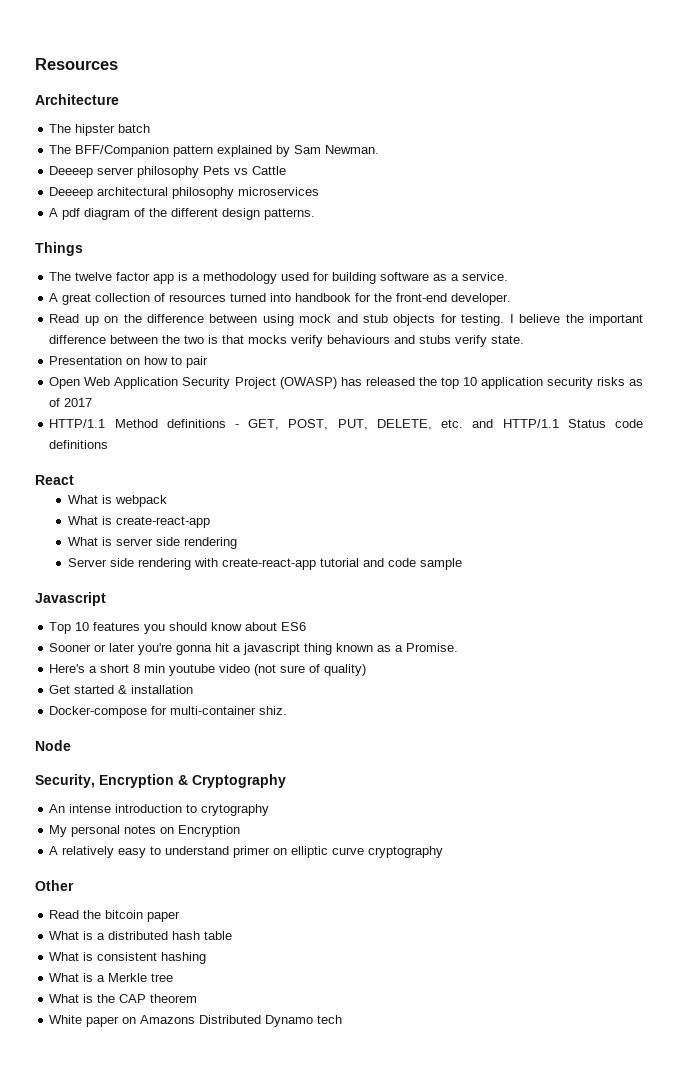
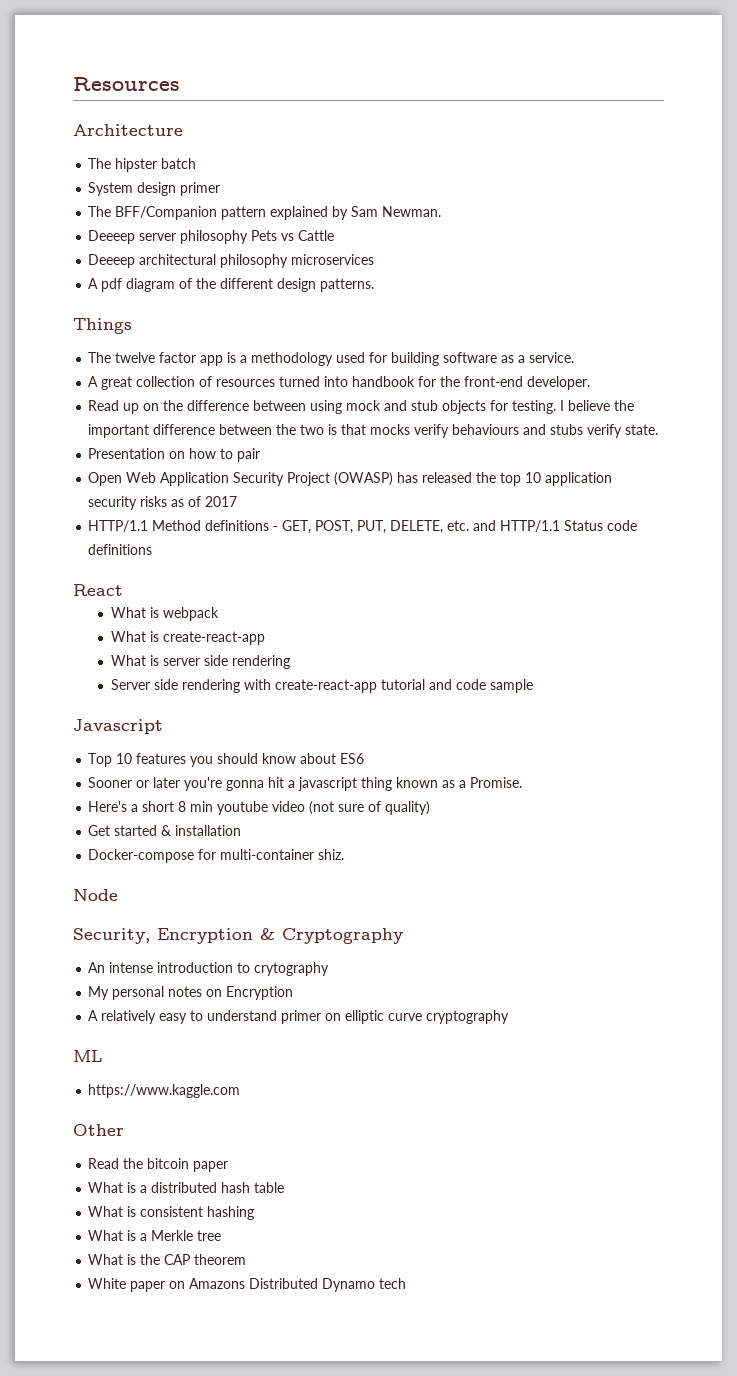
+ System design primer
+ ML
+ https://www.kaggle.com

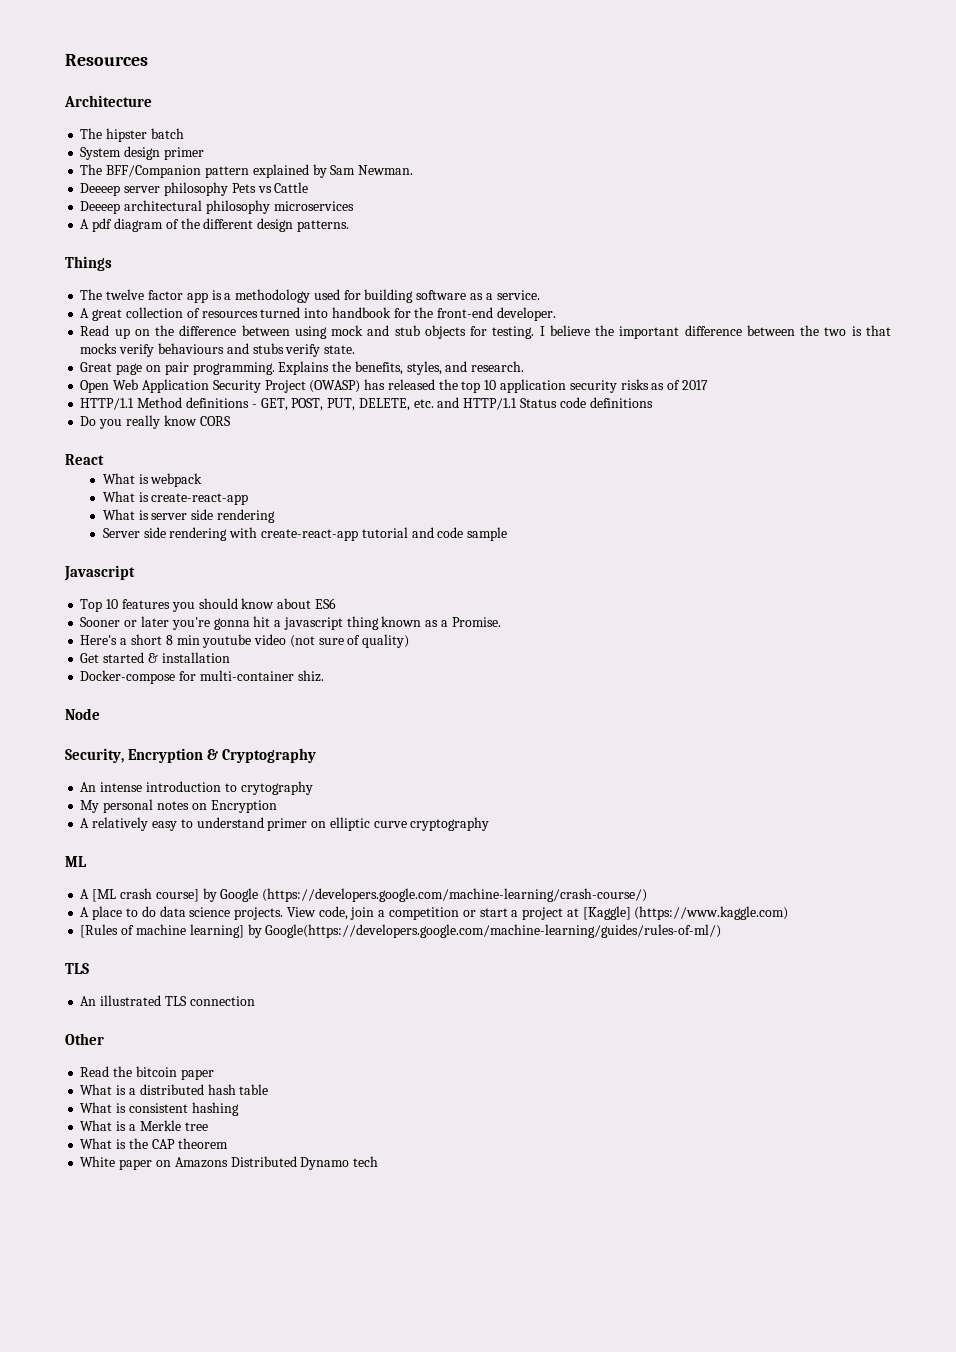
- Presentation on how to pair
+ Great page on pair programming. Explains the benefits, styles, and research.
+ Do you really know CORS
- https://www.kaggle.com
+ A [ML crash course] by Google (https://developers.google.com/machine-learning/crash-course/)
+ A place to do data science projects. View code, join a competition or start a project at [Kaggle] (https://www.kaggle.com)
+ [Rules of machine learning] by Google(https://developers.google.com/machine-learning/guides/rules-of-ml/)
+ TLS
+ An illustrated TLS connection

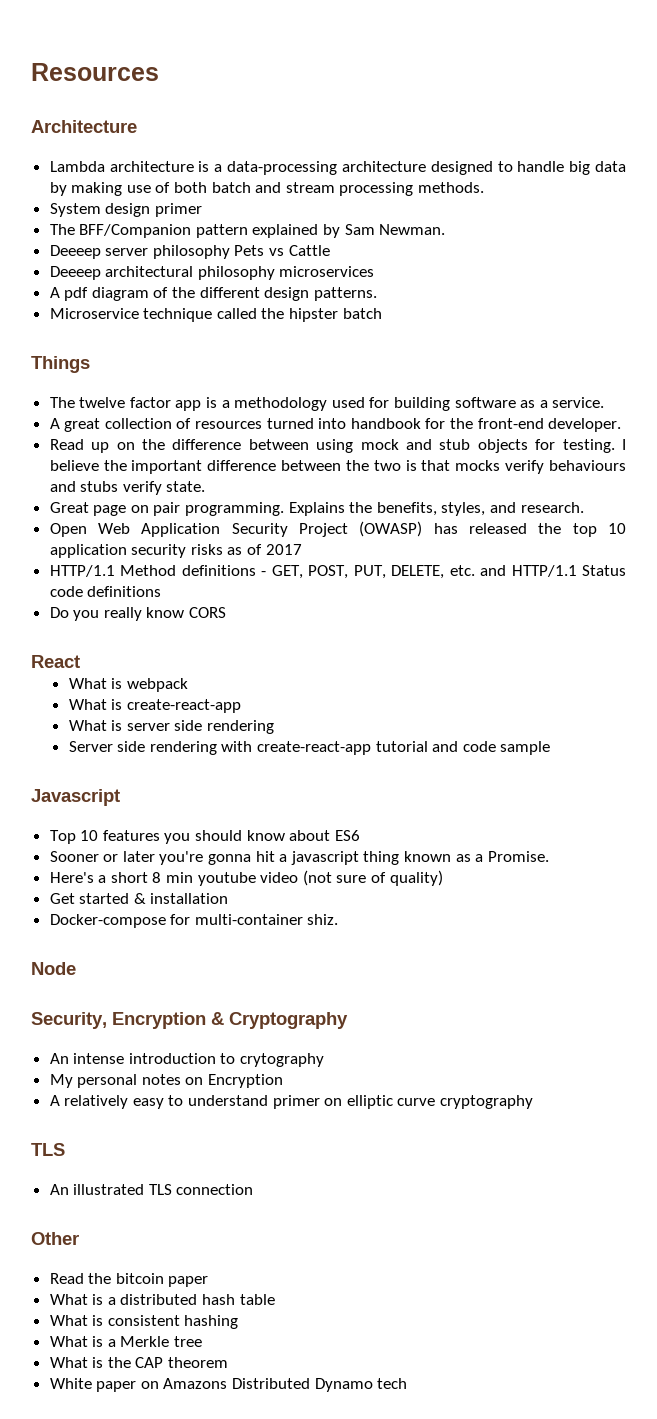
- The hipster batch
+ Lambda architecture is a data-processing architecture designed to handle big data by making use of both batch and stream processing methods.
+ Microservice technique called the hipster batch
- ML
- A [ML crash course] by Google (https://developers.google.com/machine-learning/crash-course/)
- A place to do data science projects. View code, join a competition or start a project at [Kaggle] (https://www.kaggle.com)
- [Rules of machine learning] by Google(https://developers.google.com/machine-learning/guides/rules-of-ml/)

